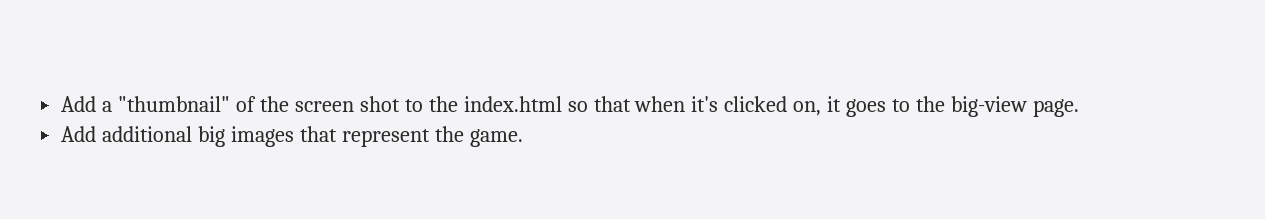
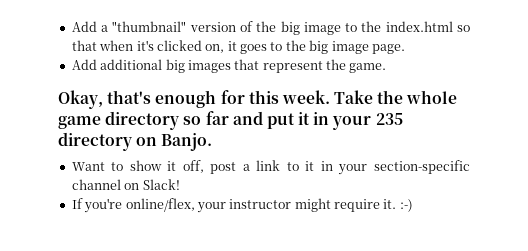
- Add a "thumbnail" of the screen shot to the index.html so that when it's clicked on, it goes to the big-view page.
+ Add a "thumbnail" version of the big image to the index.html so that when it's clicked on, it goes to the big image page.
+ Okay, that's enough for this week. Take the whole game directory so far and put it in your 235 directory on Banjo.
+ Want to show it off, post a link to it in your section-specific channel on Slack!
+ If you're online/flex, your instructor might require it. :-)

